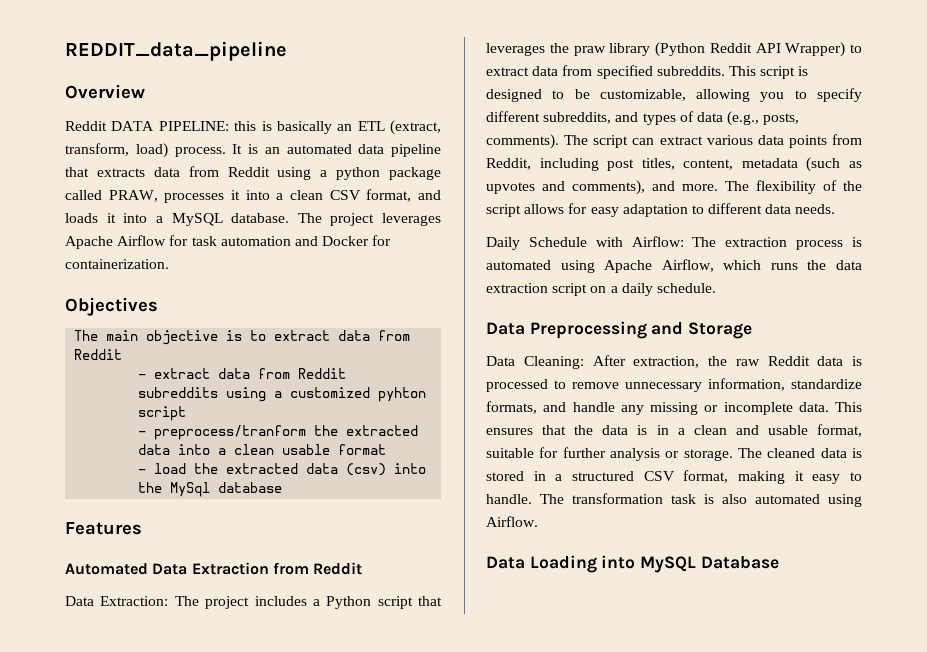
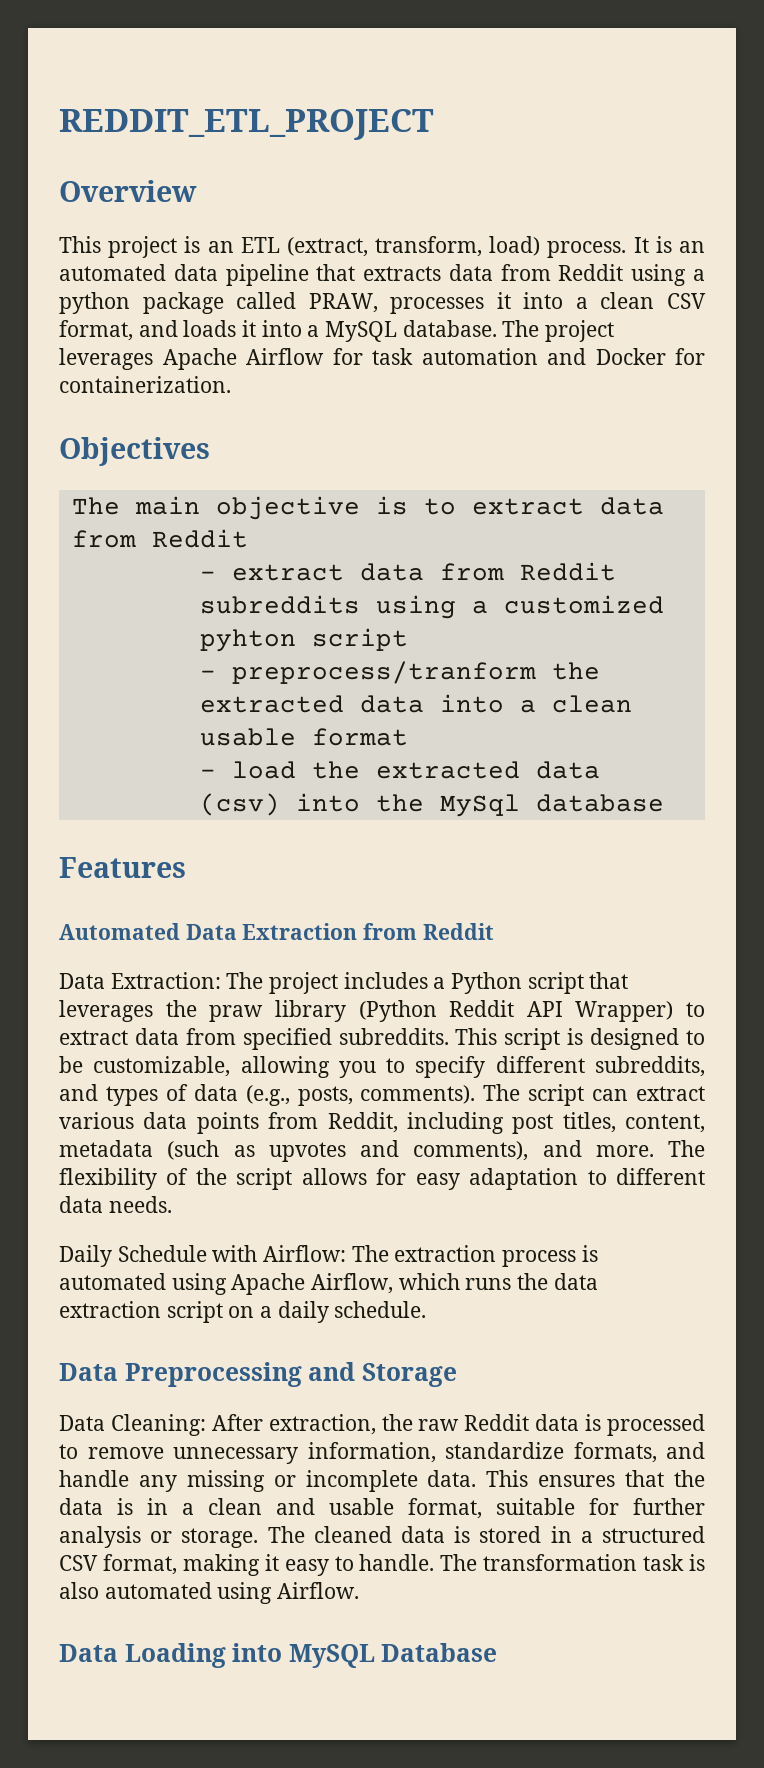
- REDDIT_data_pipeline
+ REDDIT_ETL_PROJECT
- Reddit DATA PIPELINE: this is basically an ETL (extract, transform, load) process.
+ This project is an ETL (extract, transform, load) process.

